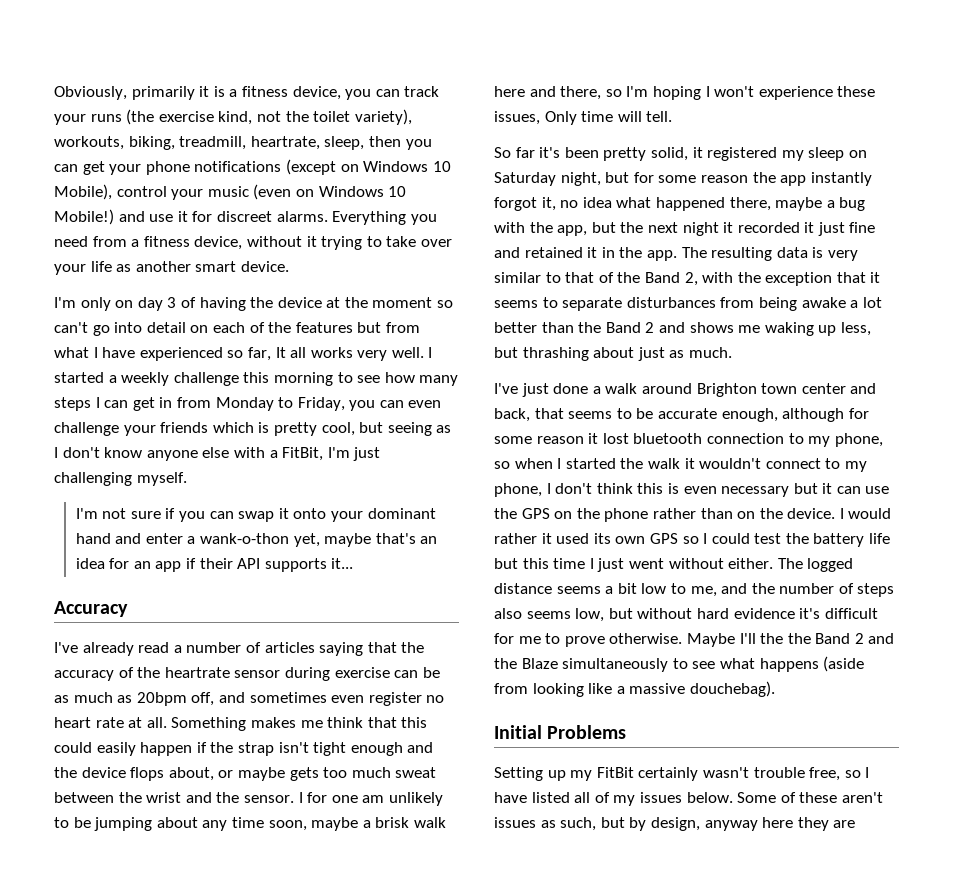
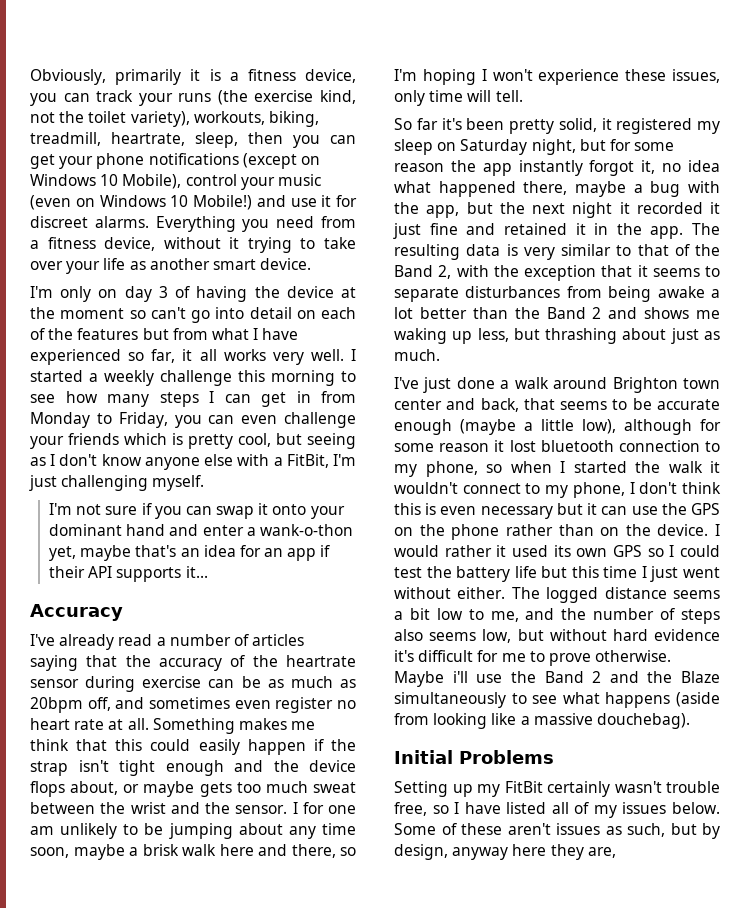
- I'm only on day 3 of having the device at the moment so can't go into detail on each of the features but from what I have experienced so far, It all works very well.
+ I'm only on day 3 of having the device at the moment so can't go into detail on each of the features but from what I have experienced so far, it all works very well.
- I for one am unlikely to be jumping about any time soon, maybe a brisk walk here and there, so I'm hoping I won't experience these issues, Only time will tell.
+ I for one am unlikely to be jumping about any time soon, maybe a brisk walk here and there, so I'm hoping I won't experience these issues, only time will tell.
- I've just done a walk around Brighton town center and back, that seems to be accurate enough, although for some reason it lost bluetooth connection to my phone, so when I started the walk it wouldn't connect to my phone, I don't think this is even necessary but it can use the GPS on the phone rather than on the device.
+ I've just done a walk around Brighton town center and back, that seems to be accurate enough (maybe a little low), although for some reason it lost bluetooth connection to my phone, so when I started the walk it wouldn't connect to my phone, I don't think this is even necessary but it can use the GPS on the phone rather than on the device.
- Maybe I'll the the Band 2 and the Blaze simultaneously to see what happens (aside from looking like a massive douchebag).
+ Maybe i'll use the Band 2 and the Blaze simultaneously to see what happens (aside from looking like a massive douchebag).
- Some of these aren't issues as such, but by design, anyway here they are
+ Some of these aren't issues as such, but by design, anyway here they are,

